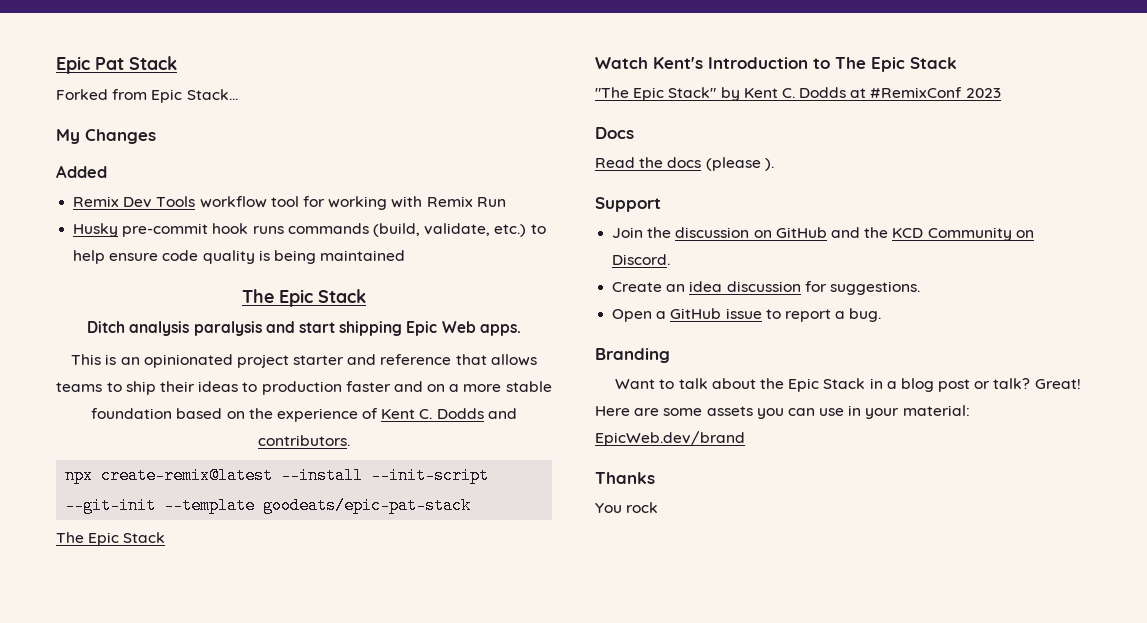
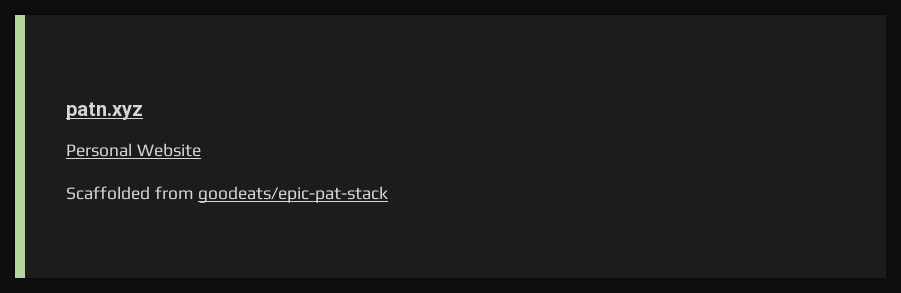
- Epic Pat Stack
- Forked from Epic Stack...
- My Changes
- Added
- Remix Dev Tools workflow tool for working with Remix Run
- Husky pre-commit hook runs commands (build, validate, etc.) to help ensure code quality is being maintained
- The Epic Stack
- Ditch analysis paralysis and start shipping Epic Web apps.
- This is an opinionated project starter and reference that allows teams to ship their ideas to production faster and on a more stable foundation based on the experience of Kent C. Dodds and contributors.
- npx create-remix@latest --install --init-script --git-init --template goodeats/epic-pat-stack
- The Epic Stack
- Watch Kent's Introduction to The Epic Stack
- "The Epic Stack" by Kent C. Dodds at #RemixConf 2023
- Docs
- Read the docs (please ).
- Support
- Join the discussion on GitHub and the KCD Community on Discord.
- Create an idea discussion for suggestions.
- Open a GitHub issue to report a bug.
- Branding
- Want to talk about the Epic Stack in a blog post or talk? Great! Here are some assets you can use in your material: EpicWeb.dev/brand
- Thanks
- You rock
+ patn.xyz
+ Personal Website
+ Scaffolded from goodeats/epic-pat-stack

